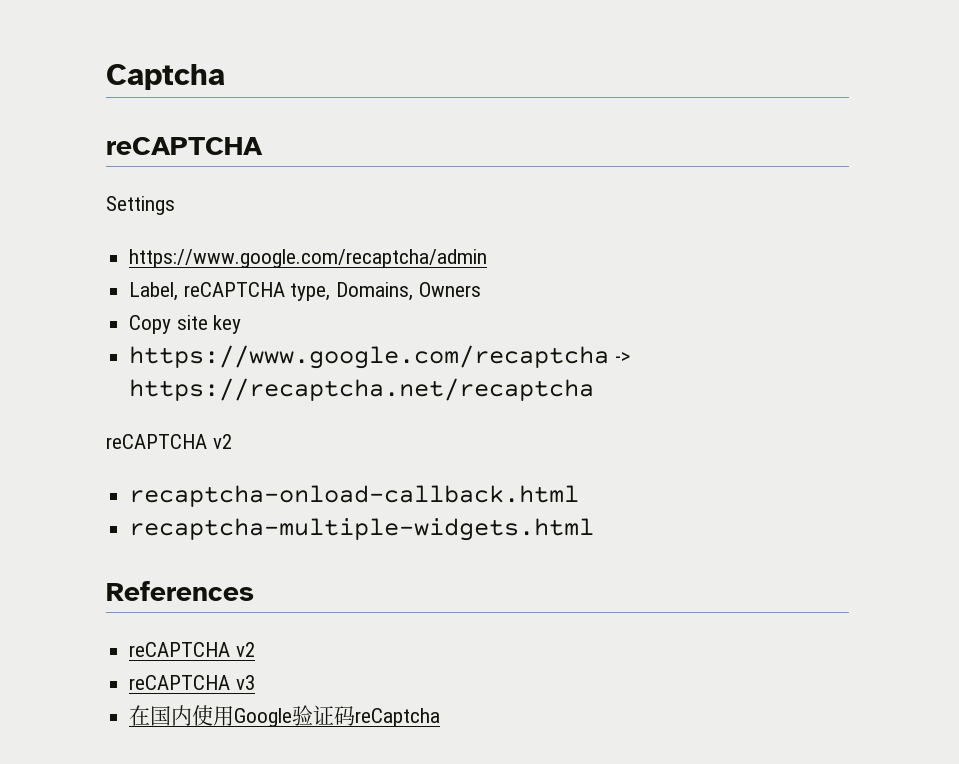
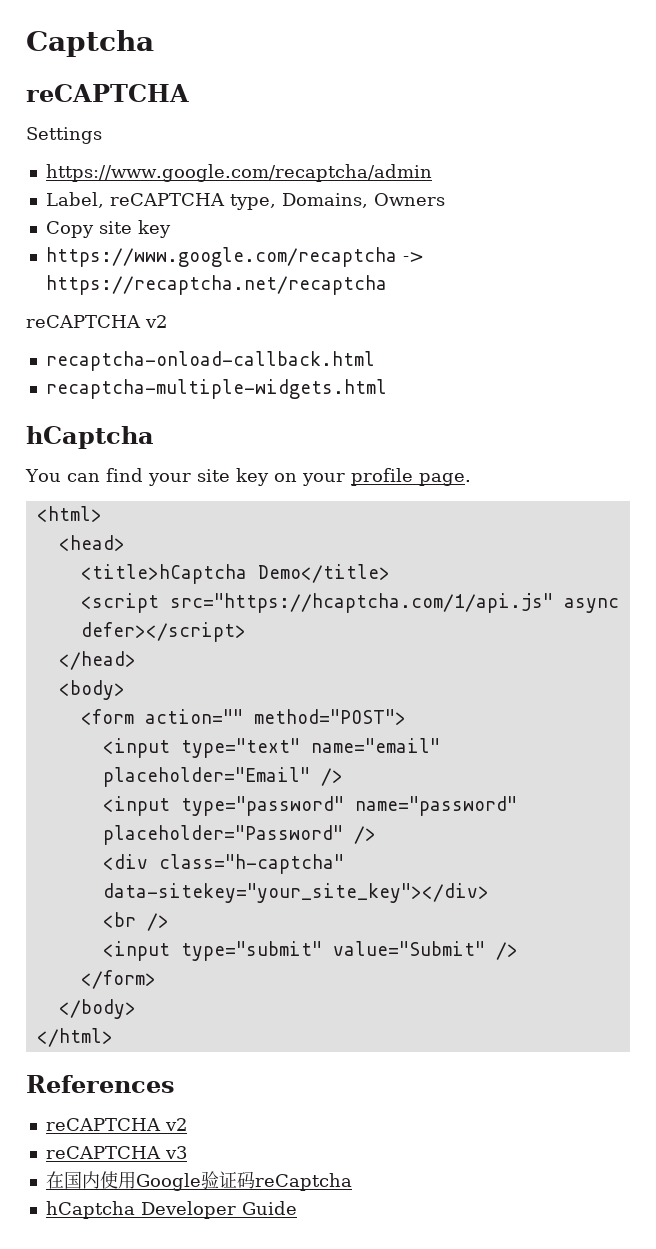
  recaptcha-multiple-widgets.html
+ hCaptcha
+ You can find your site key on your profile page.
+ <html>
+ <head>
+ <title>hCaptcha Demo</title>
+ <script src="https://hcaptcha.com/1/api.js" async defer></script>
+ </head>
+ <body>
+ <form action="" method="POST">
+ <input type="text" name="email" placeholder="Email" />
+ <input type="password" name="password" placeholder="Password" />
+ <div class="h-captcha" data-sitekey="your_site_key"></div>
+ <br />
+ <input type="submit" value="Submit" />
+ </form>
+ </body>
+ </html>
+ hCaptcha Developer Guide

